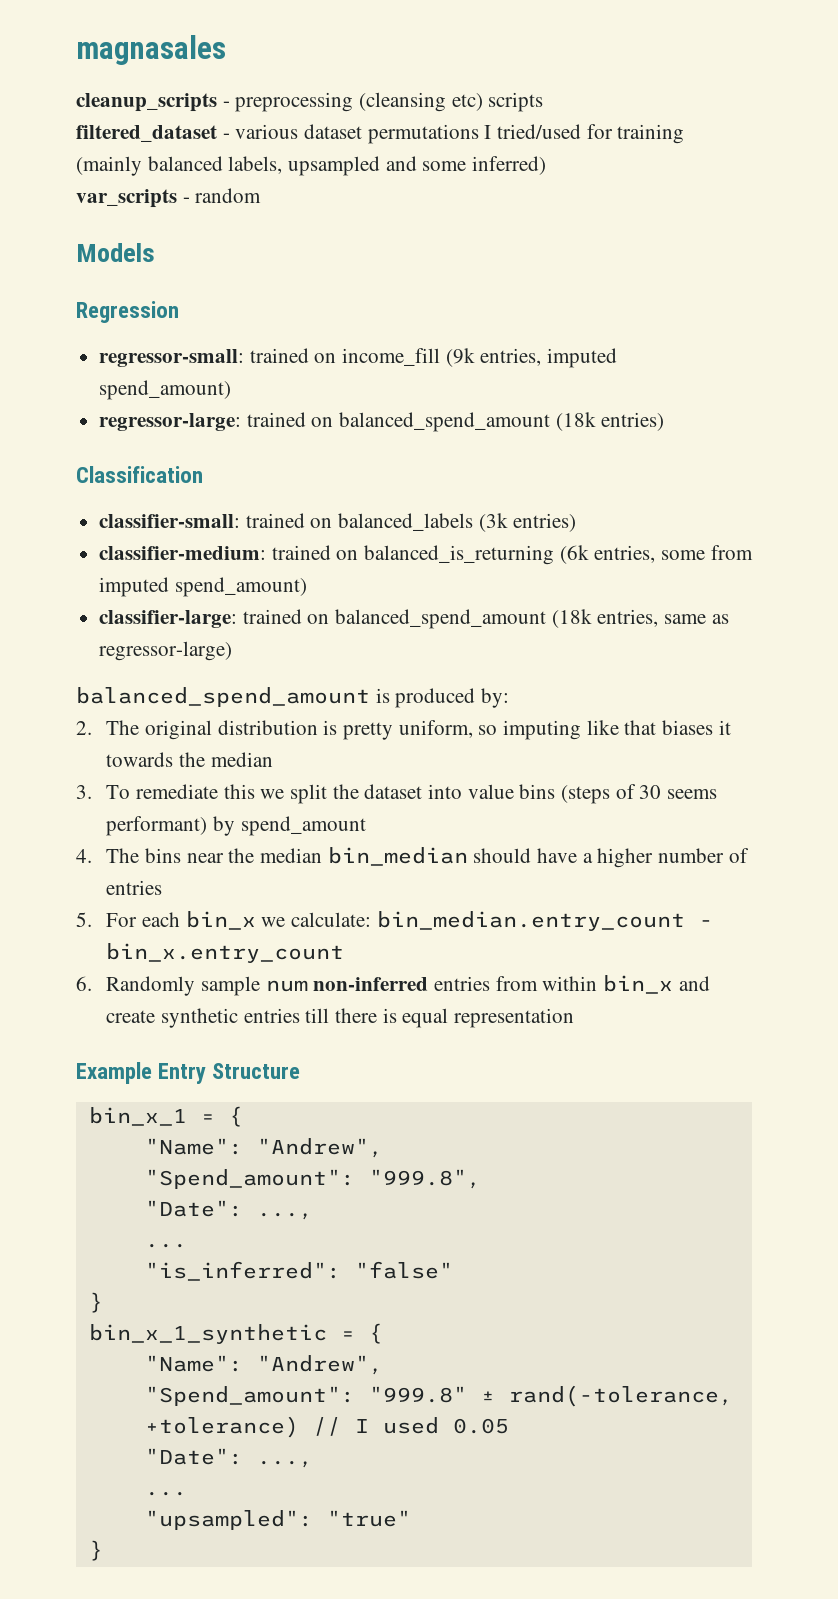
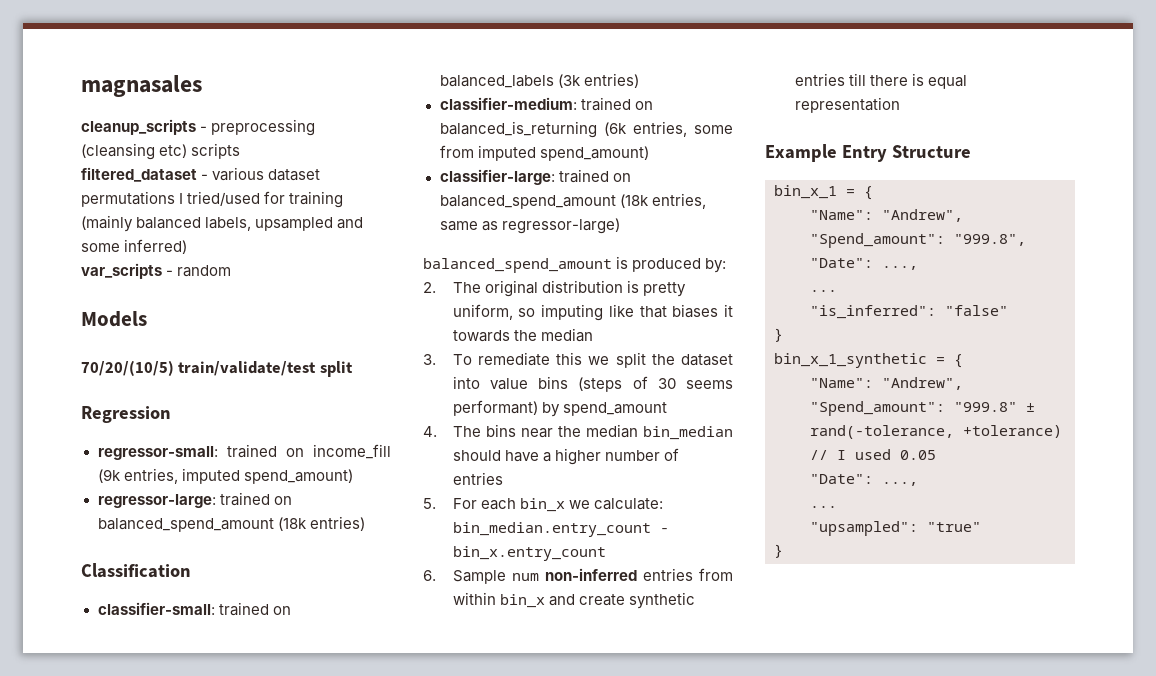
+ 70/20/(10/5) train/validate/test split
- 6. Randomly sample num non-inferred entries from within bin_x and create synthetic entries till there is equal representation
+ 6. Sample num non-inferred entries from within bin_x and create synthetic entries till there is equal representation

